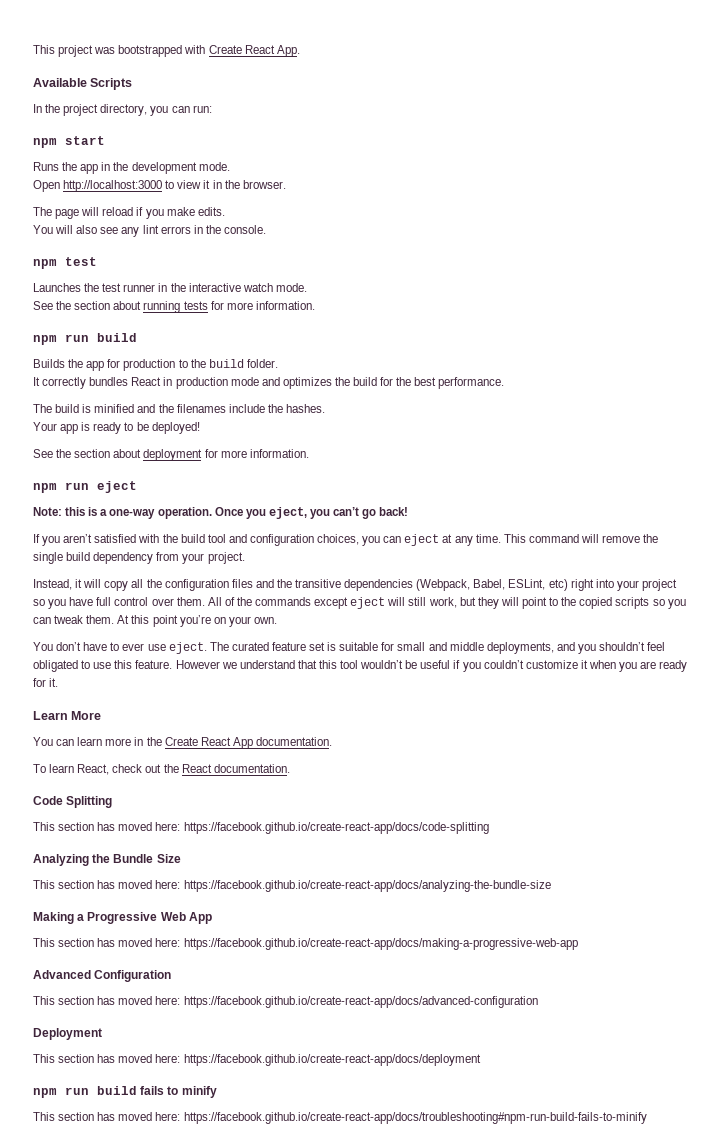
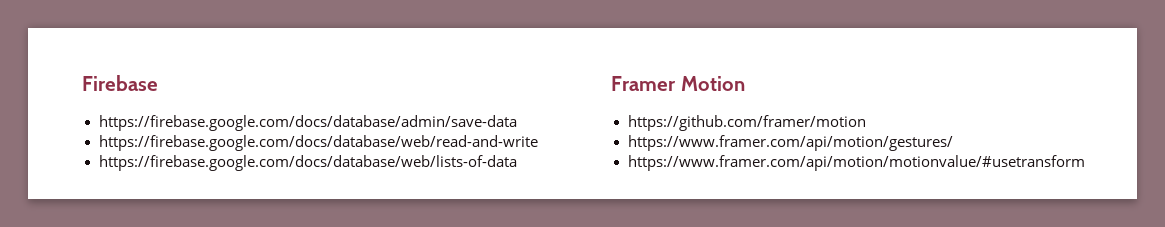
- This project was bootstrapped with Create React App.
- Available Scripts
- In the project directory, you can run:
- npm start
- Runs the app in the development mode.
- Open http://localhost:3000 to view it in the browser.
- The page will reload if you make edits.
- You will also see any lint errors in the console.
- npm test
- Launches the test runner in the interactive watch mode.
- See the section about running tests for more information.
- npm run build
- Builds the app for production to the build folder.
- It correctly bundles React in production mode and optimizes the build for the best performance.
- The build is minified and the filenames include the hashes.
- Your app is ready to be deployed!
- See the section about deployment for more information.
- npm run eject
- Note: this is a one-way operation. Once you eject, you can’t go back!
- If you aren’t satisfied with the build tool and configuration choices, you can eject at any time. This command will remove the single build dependency from your project.
- Instead, it will copy all the configuration files and the transitive dependencies (Webpack, Babel, ESLint, etc) right into your project so you have full control over them. All of the commands except eject will still work, but they will point to the copied scripts so you can tweak them. At this point you’re on your own.
- You don’t have to ever use eject. The curated feature set is suitable for small and middle deployments, and you shouldn’t feel obligated to use this feature. However we understand that this tool wouldn’t be useful if you couldn’t customize it when you are ready for it.
- Learn More
- You can learn more in the Create React App documentation.
- To learn React, check out the React documentation.
- Code Splitting
- This section has moved here: https://facebook.github.io/create-react-app/docs/code-splitting
- Analyzing the Bundle Size
- This section has moved here: https://facebook.github.io/create-react-app/docs/analyzing-the-bundle-size
- Making a Progressive Web App
- This section has moved here: https://facebook.github.io/create-react-app/docs/making-a-progressive-web-app
- Advanced Configuration
- This section has moved here: https://facebook.github.io/create-react-app/docs/advanced-configuration
- Deployment
- This section has moved here: https://facebook.github.io/create-react-app/docs/deployment
- npm run build fails to minify
- This section has moved here: https://facebook.github.io/create-react-app/docs/troubleshooting#npm-run-build-fails-to-minify
+ Firebase
+ https://firebase.google.com/docs/database/admin/save-data
+ https://firebase.google.com/docs/database/web/read-and-write
+ https://firebase.google.com/docs/database/web/lists-of-data
+ Framer Motion
+ https://github.com/framer/motion
+ https://www.framer.com/api/motion/gestures/
+ https://www.framer.com/api/motion/motionvalue/#usetransform

